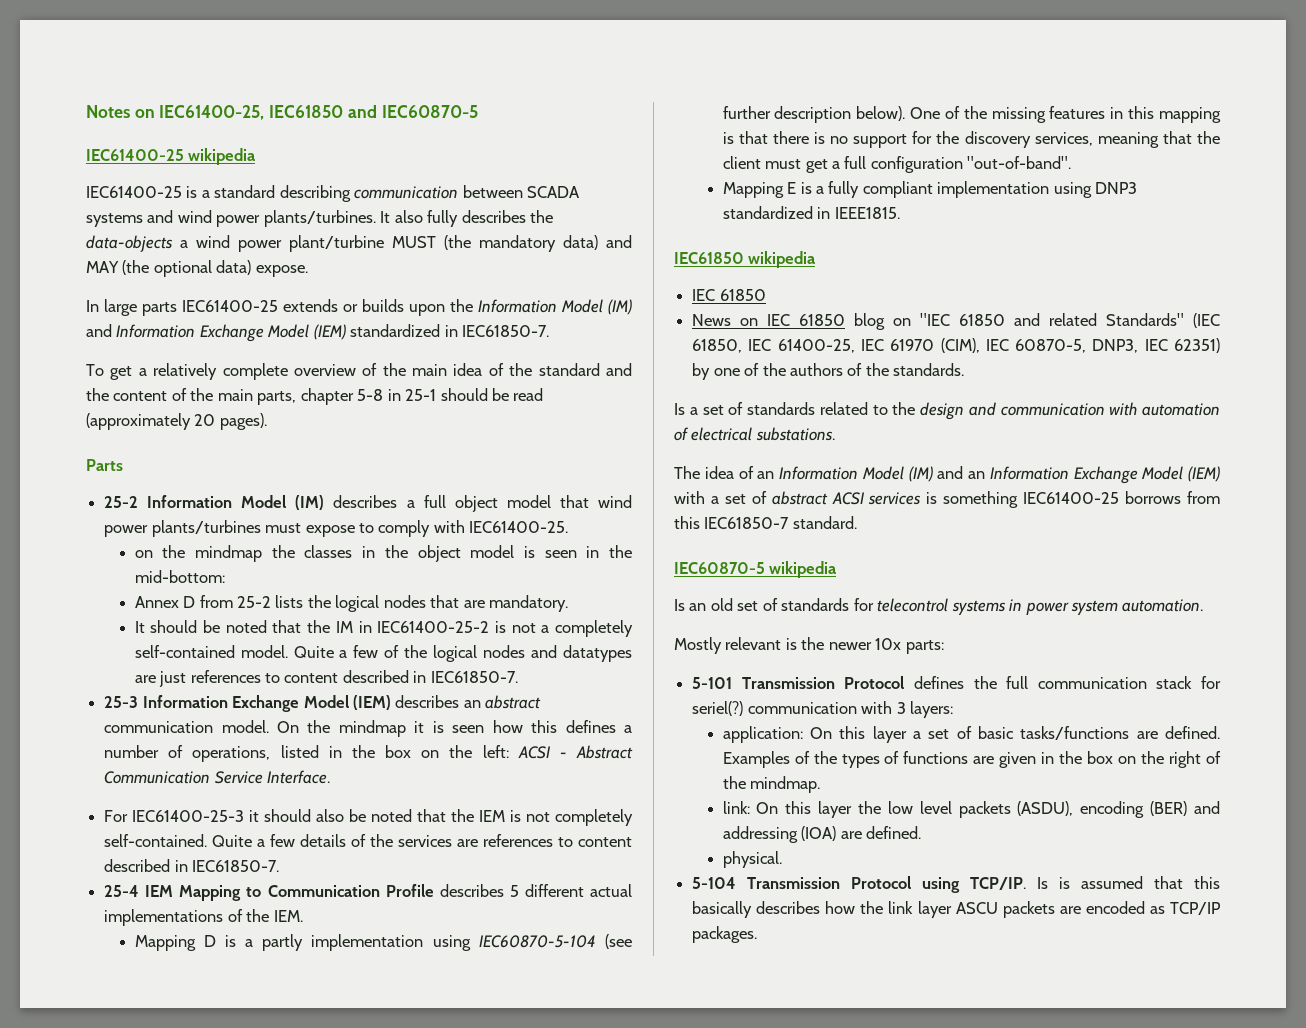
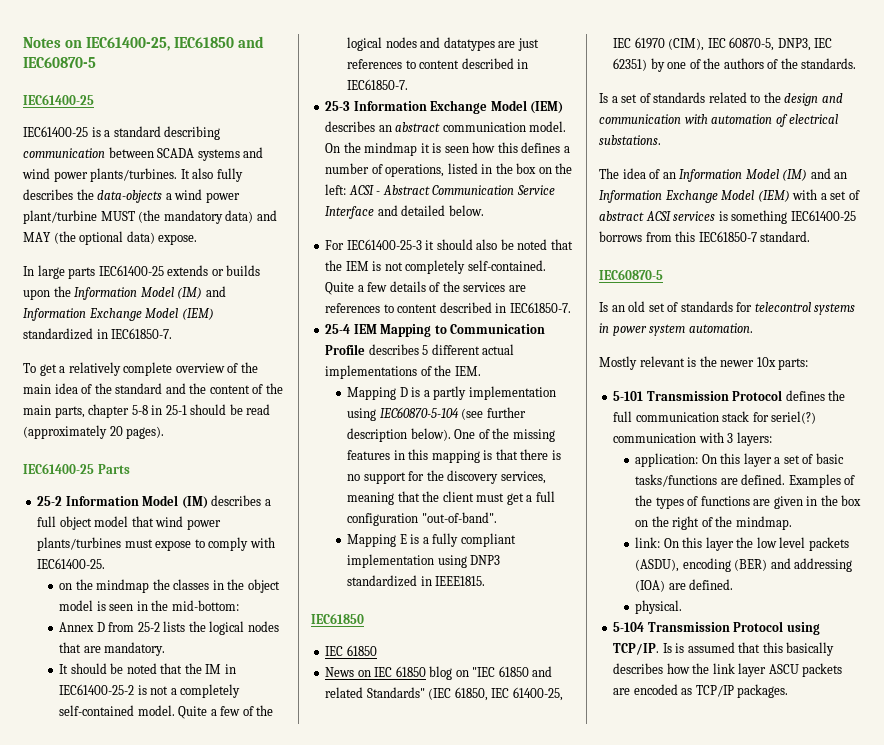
  Notes on IEC61400-25, IEC61850 and IEC60870-5
- IEC61400-25 wikipedia
+ IEC61400-25
- Parts
+ IEC61400-25 Parts
- On the mindmap it is seen how this defines a number of operations, listed in the box on the left: ACSI - Abstract Communication Service Interface.
+ On the mindmap it is seen how this defines a number of operations, listed in the box on the left: ACSI - Abstract Communication Service Interface and detailed below.
  Mapping E is a fully compliant implementation using DNP3 standardized in IEEE1815.
- IEC61850 wikipedia
+ IEC61850
  The idea of an Information Model (IM) and an Information Exchange Model (IEM) with a set of abstract ACSI services is something IEC61400-25 borrows from this IEC61850-7 standard.
- IEC60870-5 wikipedia
+ IEC60870-5

